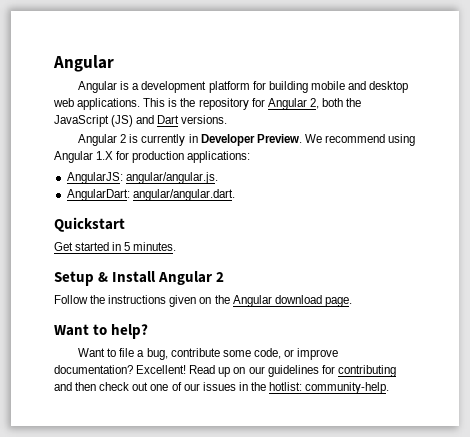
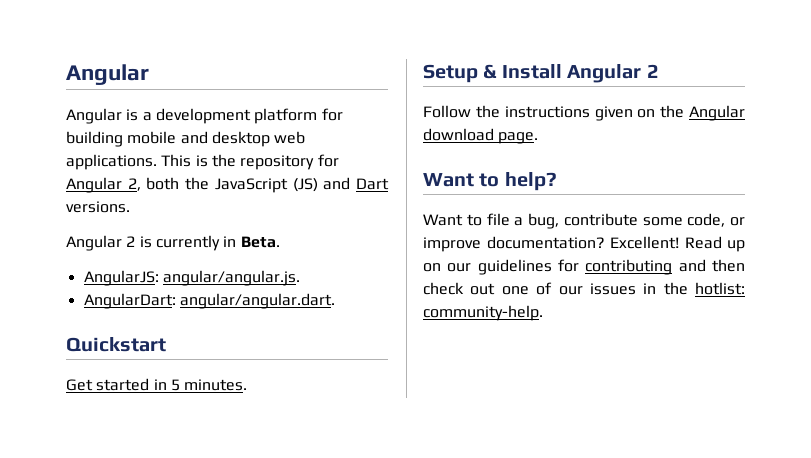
- Angular 2 is currently in Developer Preview. We recommend using Angular 1.X for production applications:
+ Angular 2 is currently in Beta.

